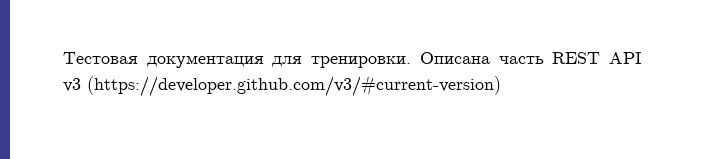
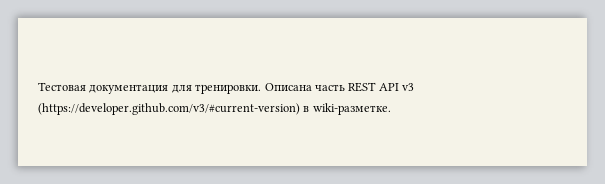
- Описана часть REST API v3 (https://developer.github.com/v3/#current-version)
+ Описана часть REST API v3 (https://developer.github.com/v3/#current-version) в wiki-разметке.

